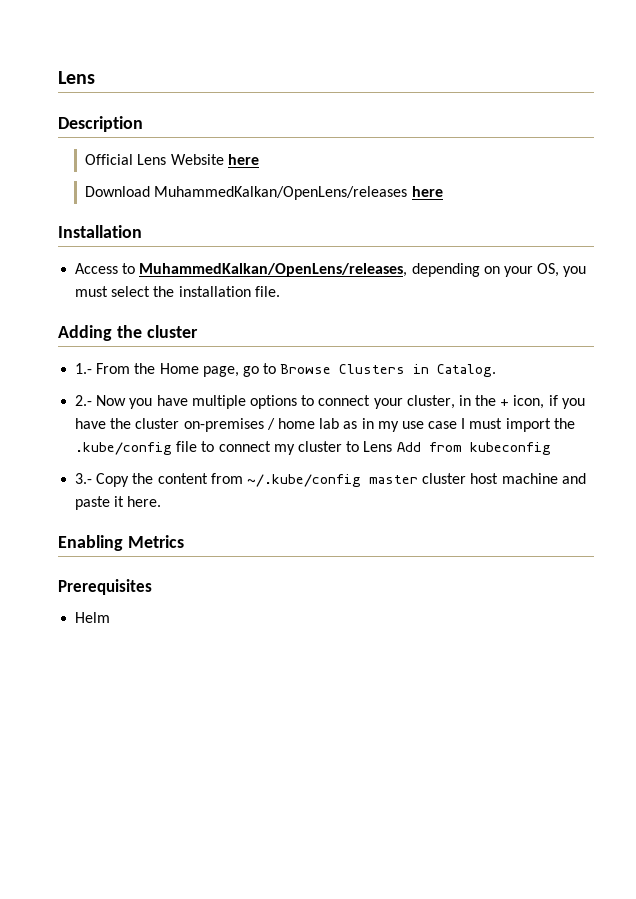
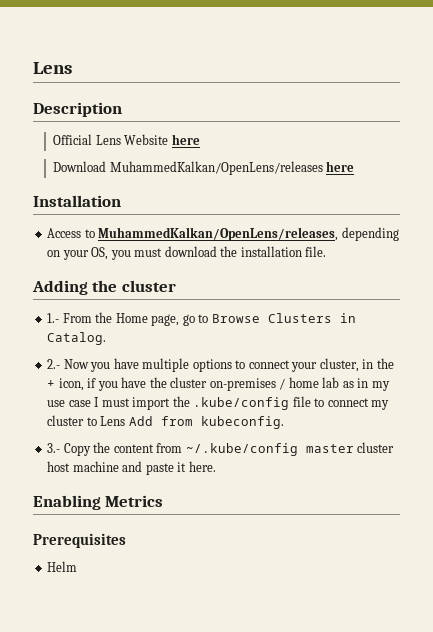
- Access to MuhammedKalkan/OpenLens/releases, depending on your OS, you must select the installation file.
+ Access to MuhammedKalkan/OpenLens/releases, depending on your OS, you must download the installation file.
- 2.- Now you have multiple options to connect your cluster, in the + icon, if you have the cluster on-premises / home lab as in my use case I must import the .kube/config file to connect my cluster to Lens Add from kubeconfig
+ 2.- Now you have multiple options to connect your cluster, in the + icon, if you have the cluster on-premises / home lab as in my use case I must import the .kube/config file to connect my cluster to Lens Add from kubeconfig.

